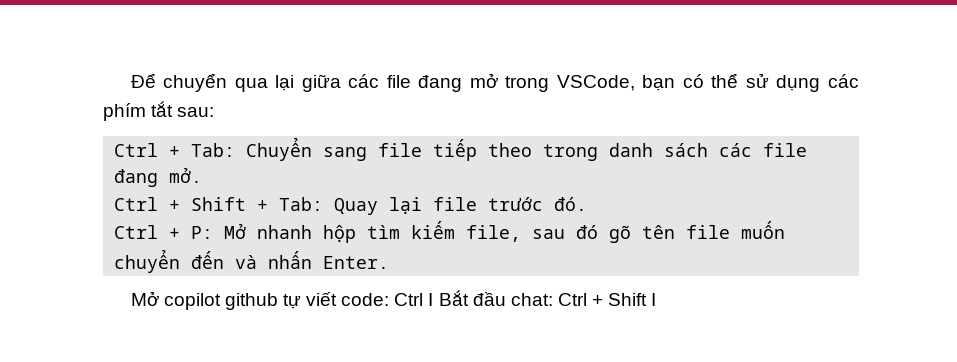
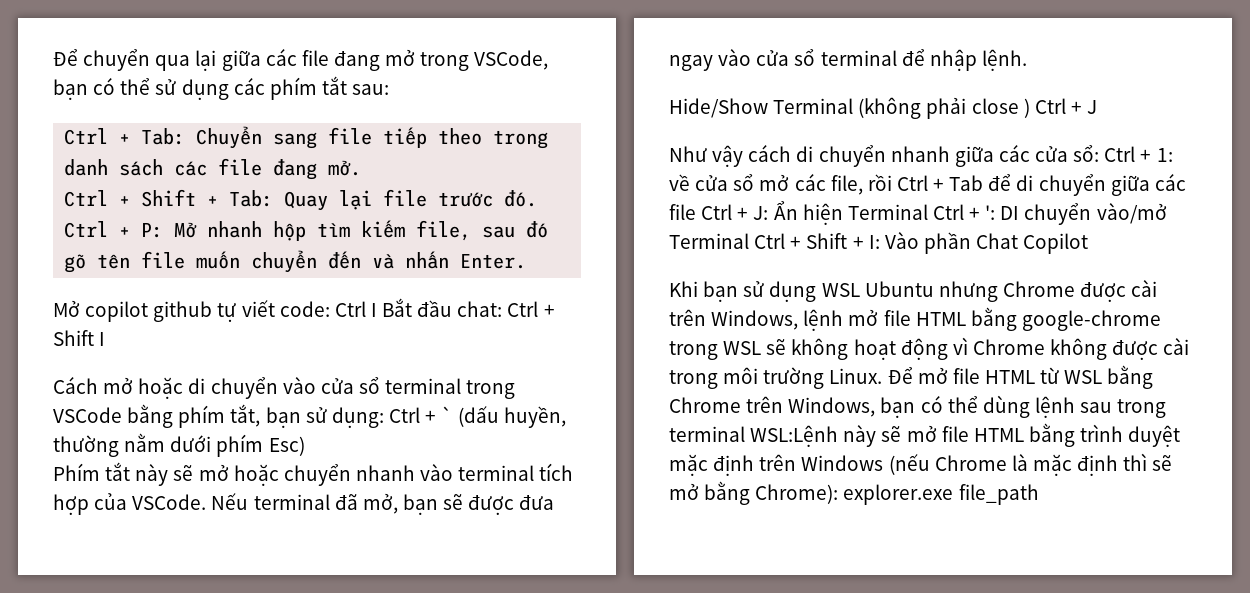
+ Cách mở hoặc di chuyển vào cửa sổ terminal trong VSCode bằng phím tắt, bạn sử dụng: Ctrl + ` (dấu huyền, thường nằm dưới phím Esc)
+ Phím tắt này sẽ mở hoặc chuyển nhanh vào terminal tích hợp của VSCode. Nếu terminal đã mở, bạn sẽ được đưa ngay vào cửa sổ terminal để nhập lệnh.
+ Hide/Show Terminal (không phải close ) Ctrl + J
+ Như vậy cách di chuyển nhanh giữa các cửa sổ: Ctrl + 1: về cửa sổ mở các file, rồi Ctrl + Tab để di chuyển giữa các file Ctrl + J: Ẩn hiện Terminal Ctrl + ': DI chuyển vào/mở Terminal Ctrl + Shift + I: Vào phần Chat Copilot
+ Khi bạn sử dụng WSL Ubuntu nhưng Chrome được cài trên Windows, lệnh mở file HTML bằng google-chrome trong WSL sẽ không hoạt động vì Chrome không được cài trong môi trường Linux. Để mở file HTML từ WSL bằng Chrome trên Windows, bạn có thể dùng lệnh sau trong terminal WSL:Lệnh này sẽ mở file HTML bằng trình duyệt mặc định trên Windows (nếu Chrome là mặc định thì sẽ mở bằng Chrome): explorer.exe file_path

